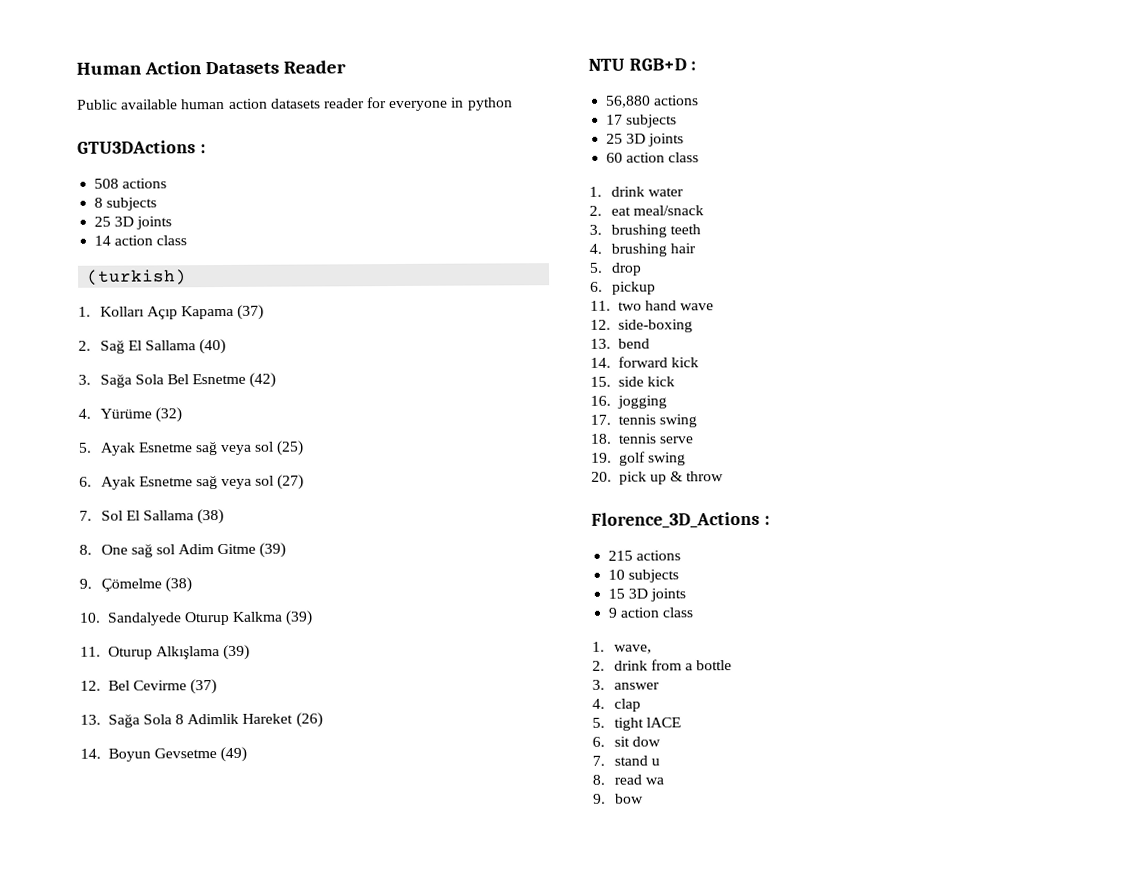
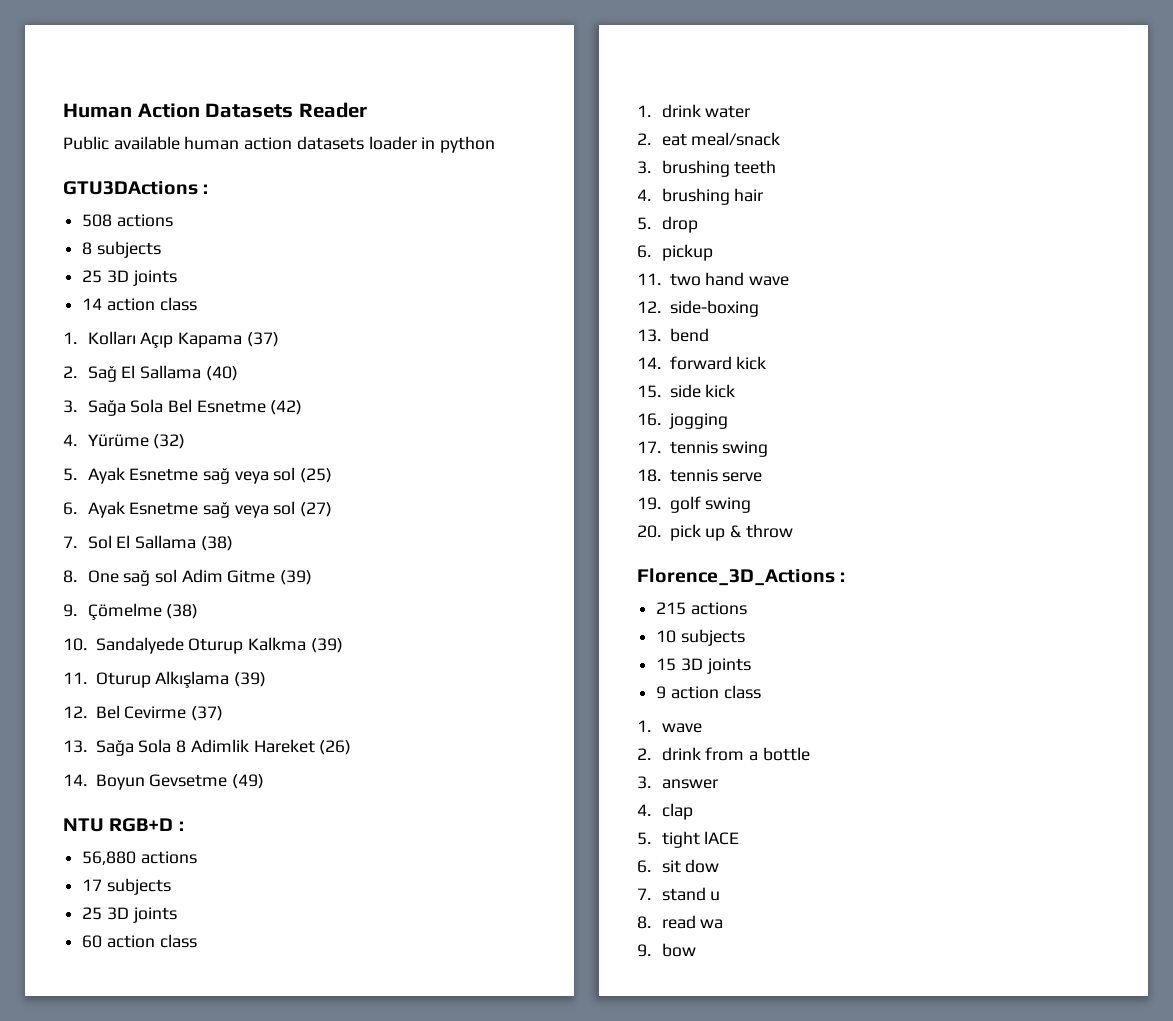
- Public available human action datasets reader for everyone in python
+ Public available human action datasets loader in python
- (turkish)
- 1. wave,
+ 1. wave

